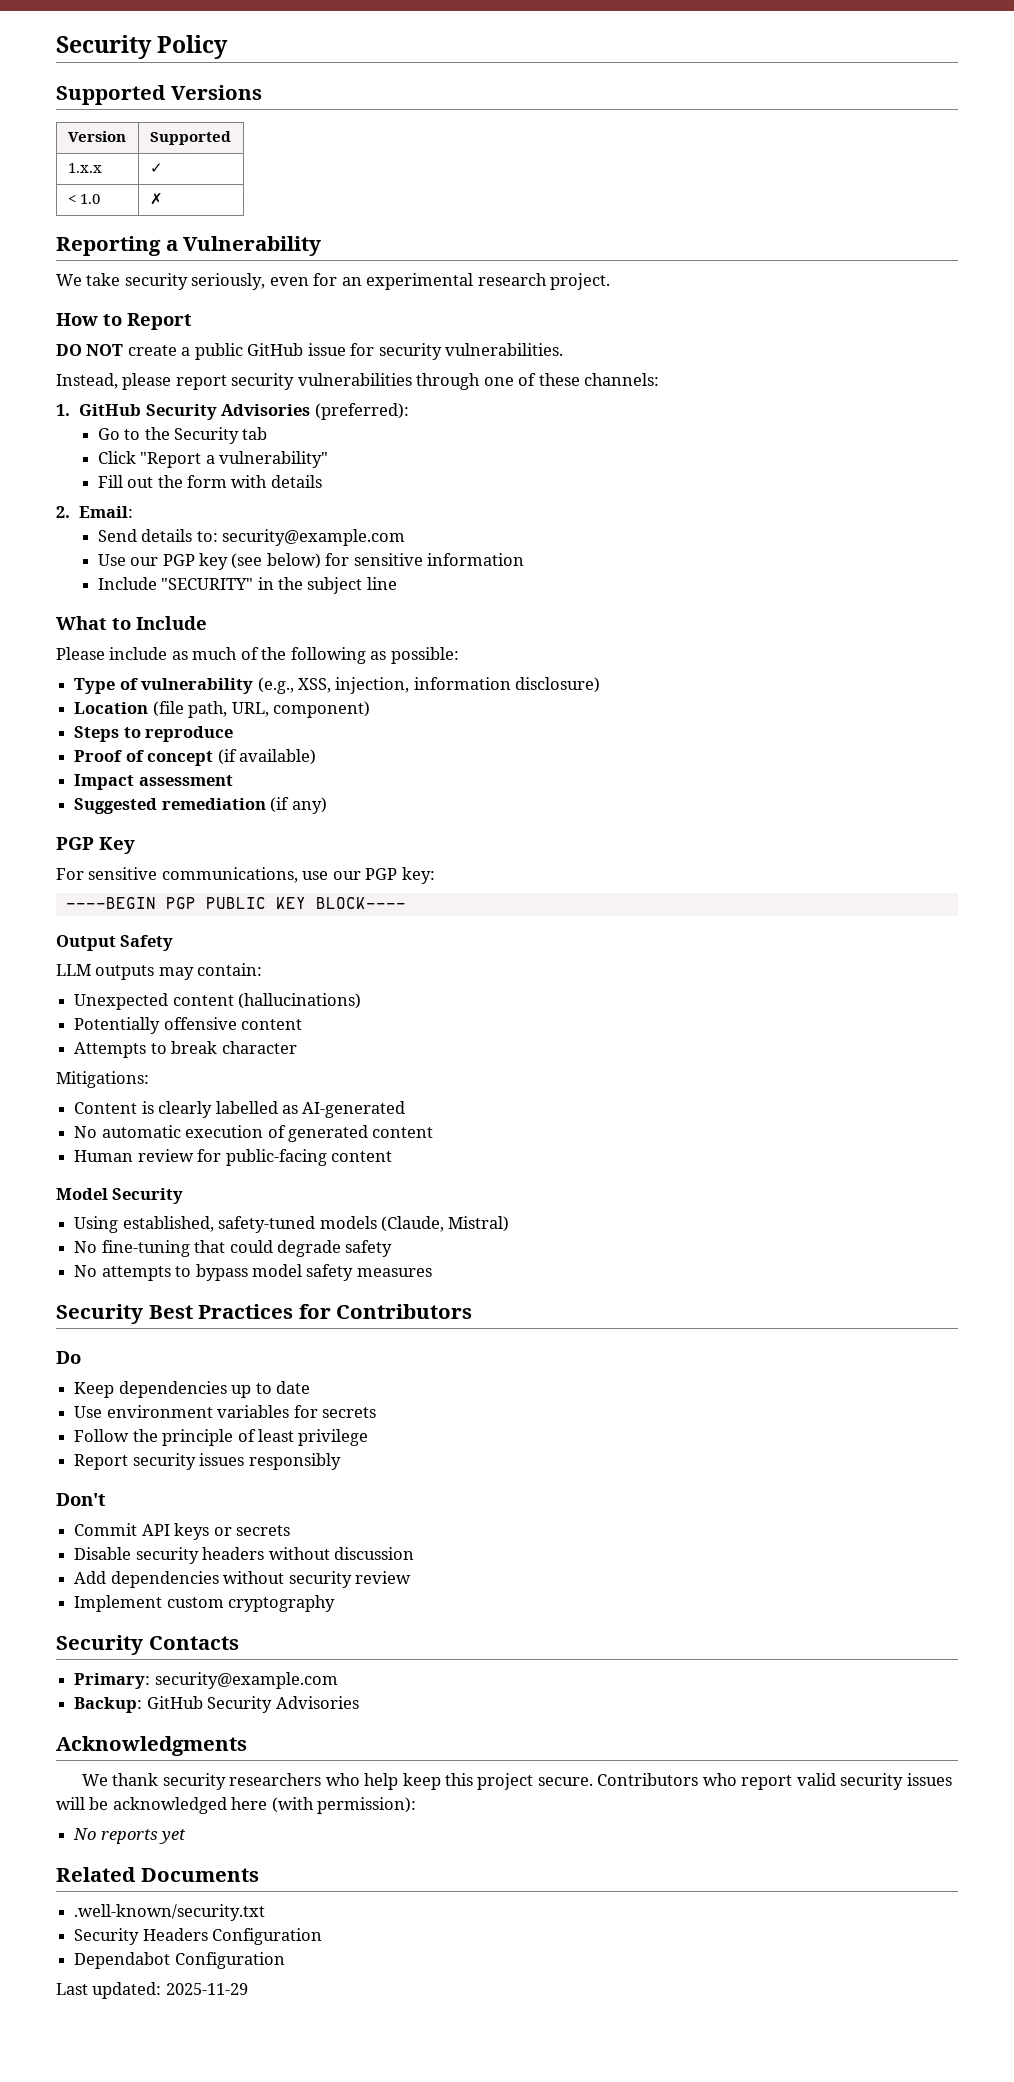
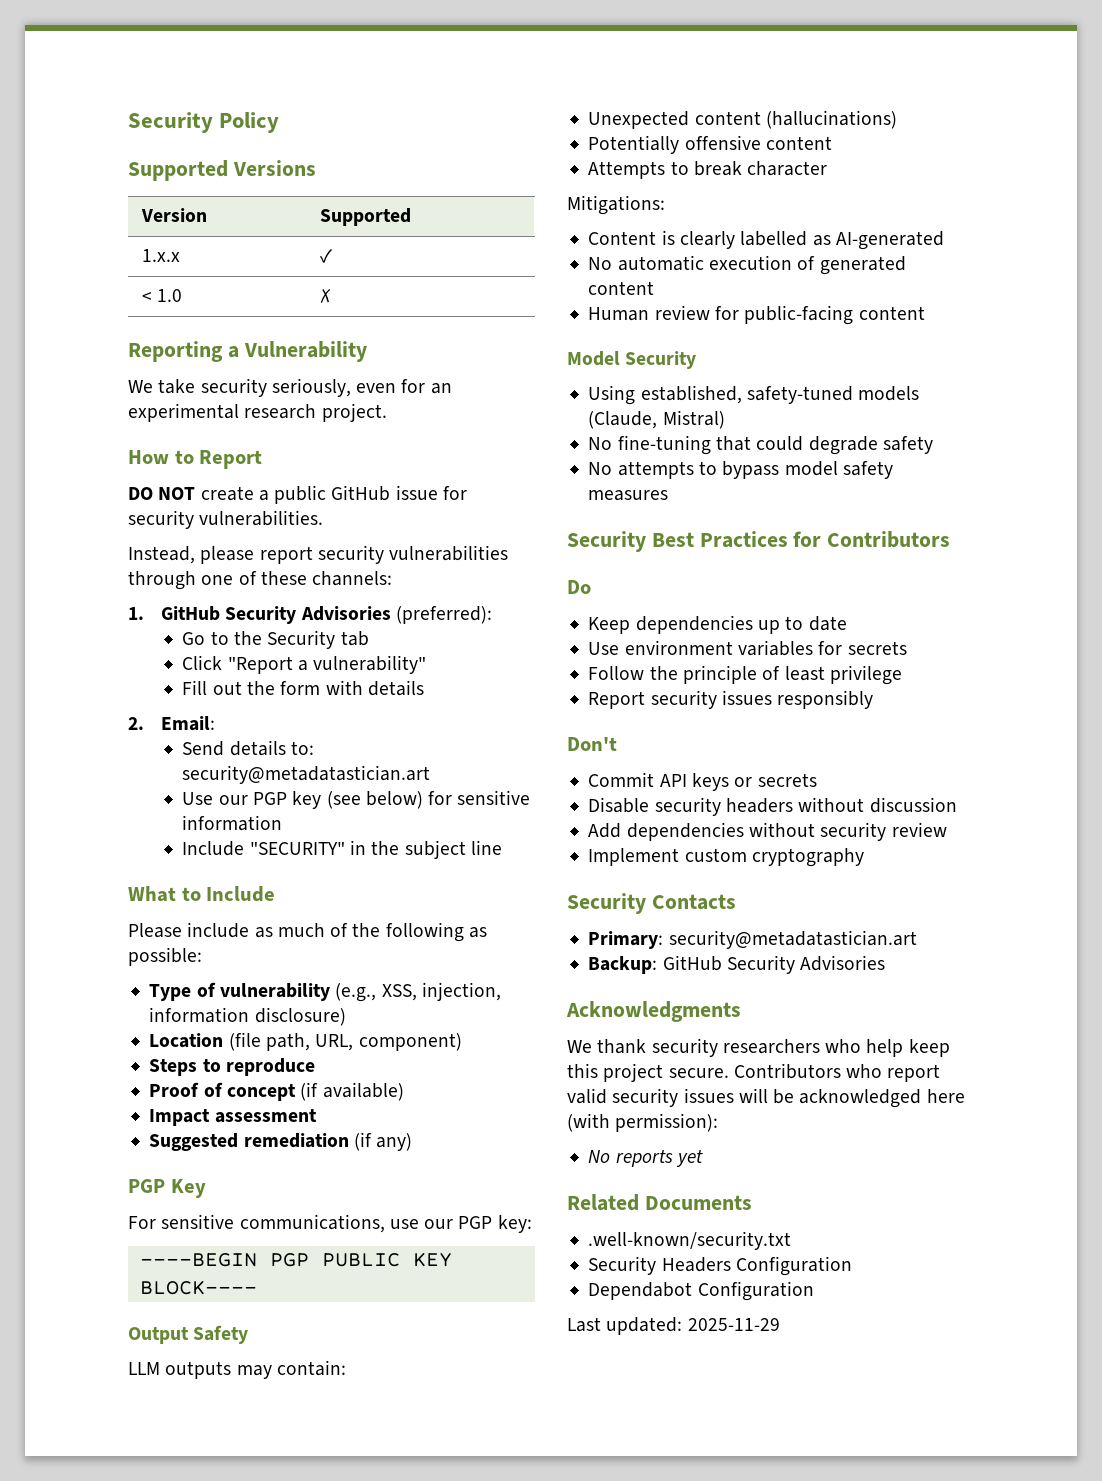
- Send details to: security@example.com
+ Send details to: security@metadatastician.art
- Primary: security@example.com
+ Primary: security@metadatastician.art

